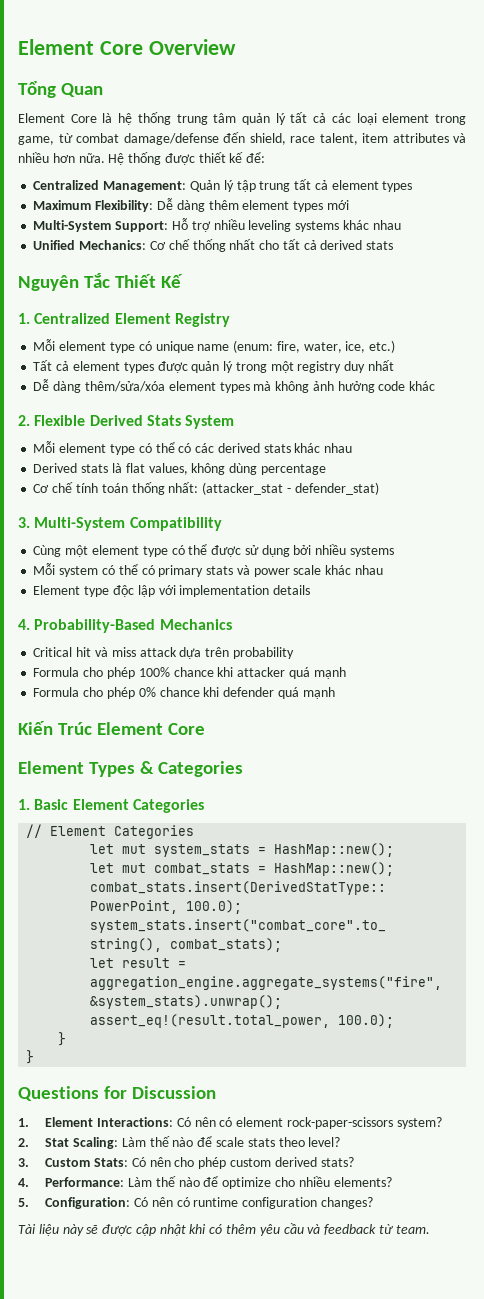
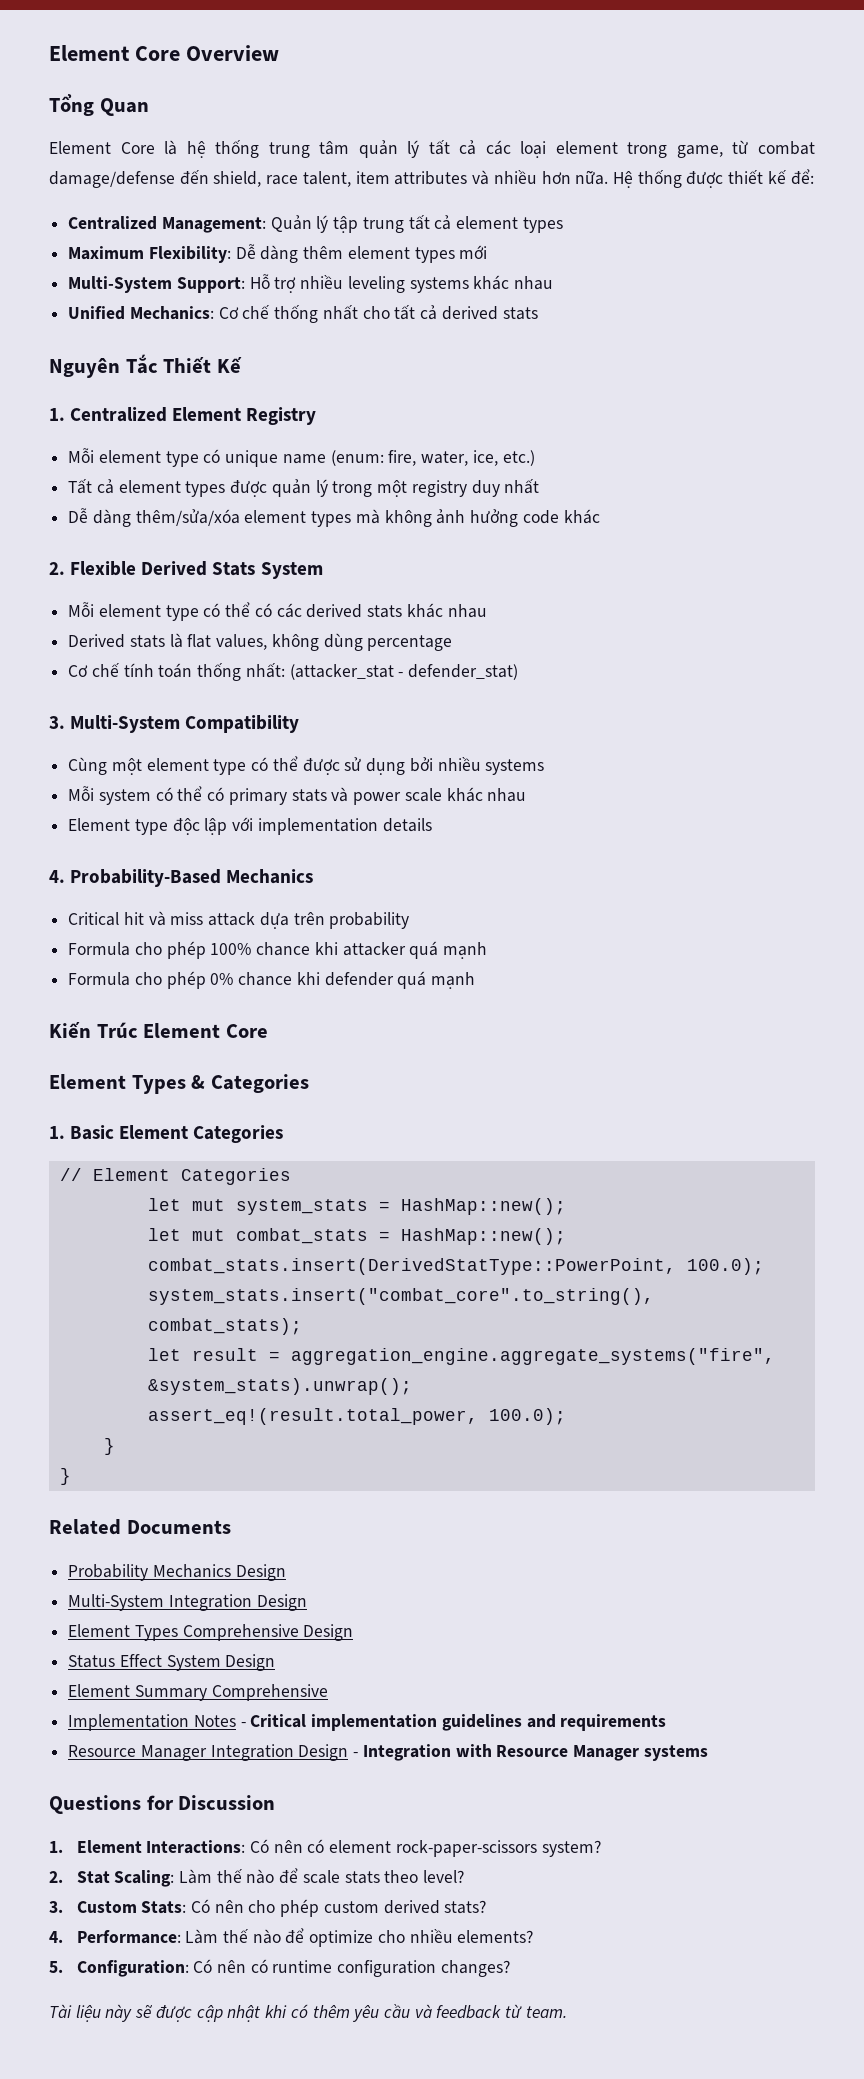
+ Related Documents
+ Probability Mechanics Design
+ Multi-System Integration Design
+ Element Types Comprehensive Design
+ Status Effect System Design
+ Element Summary Comprehensive
+ Implementation Notes - Critical implementation guidelines and requirements
+ Resource Manager Integration Design - Integration with Resource Manager systems

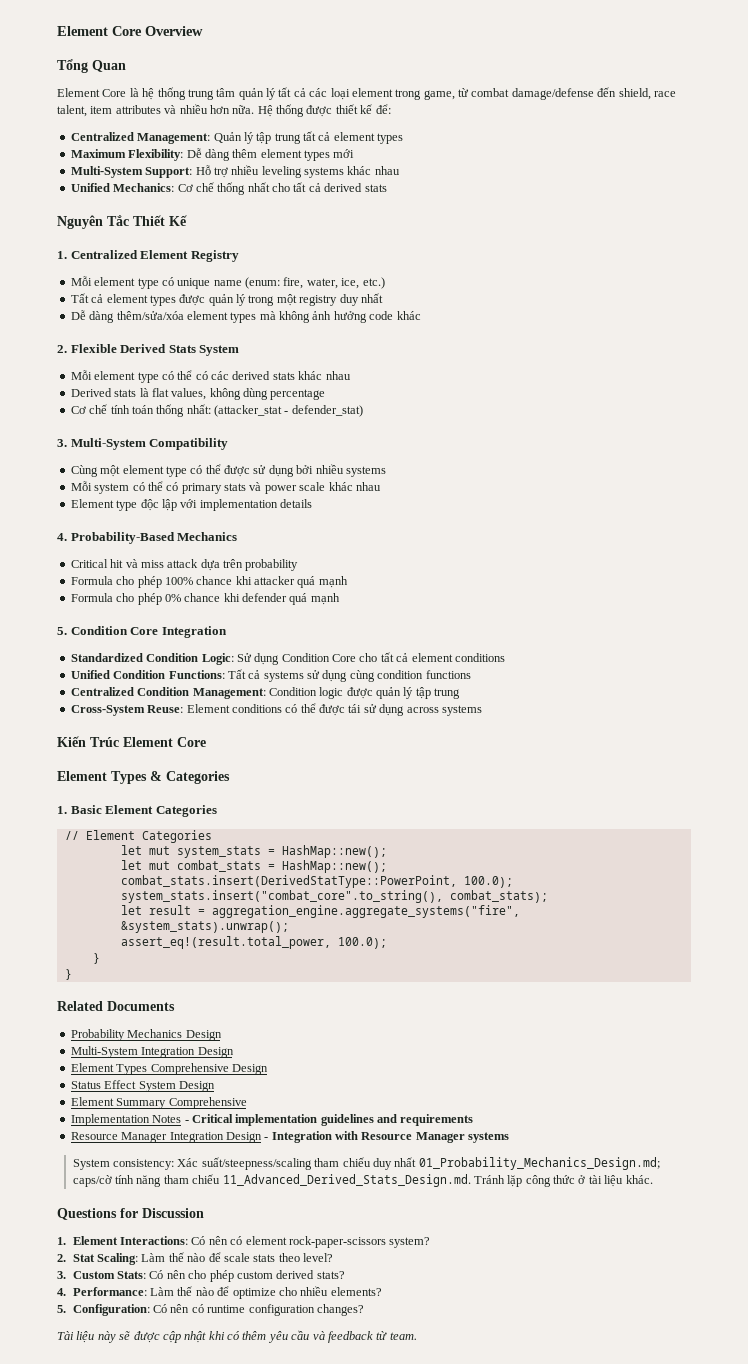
+ 5. Condition Core Integration
+ Standardized Condition Logic: Sử dụng Condition Core cho tất cả element conditions
+ Unified Condition Functions: Tất cả systems sử dụng cùng condition functions
+ Centralized Condition Management: Condition logic được quản lý tập trung
+ Cross-System Reuse: Element conditions có thể được tái sử dụng across systems
+ System consistency: Xác suất/steepness/scaling tham chiếu duy nhất 01_Probability_Mechanics_Design.md; caps/cờ tính năng tham chiếu 11_Advanced_Derived_Stats_Design.md. Tránh lặp công thức ở tài liệu khác.

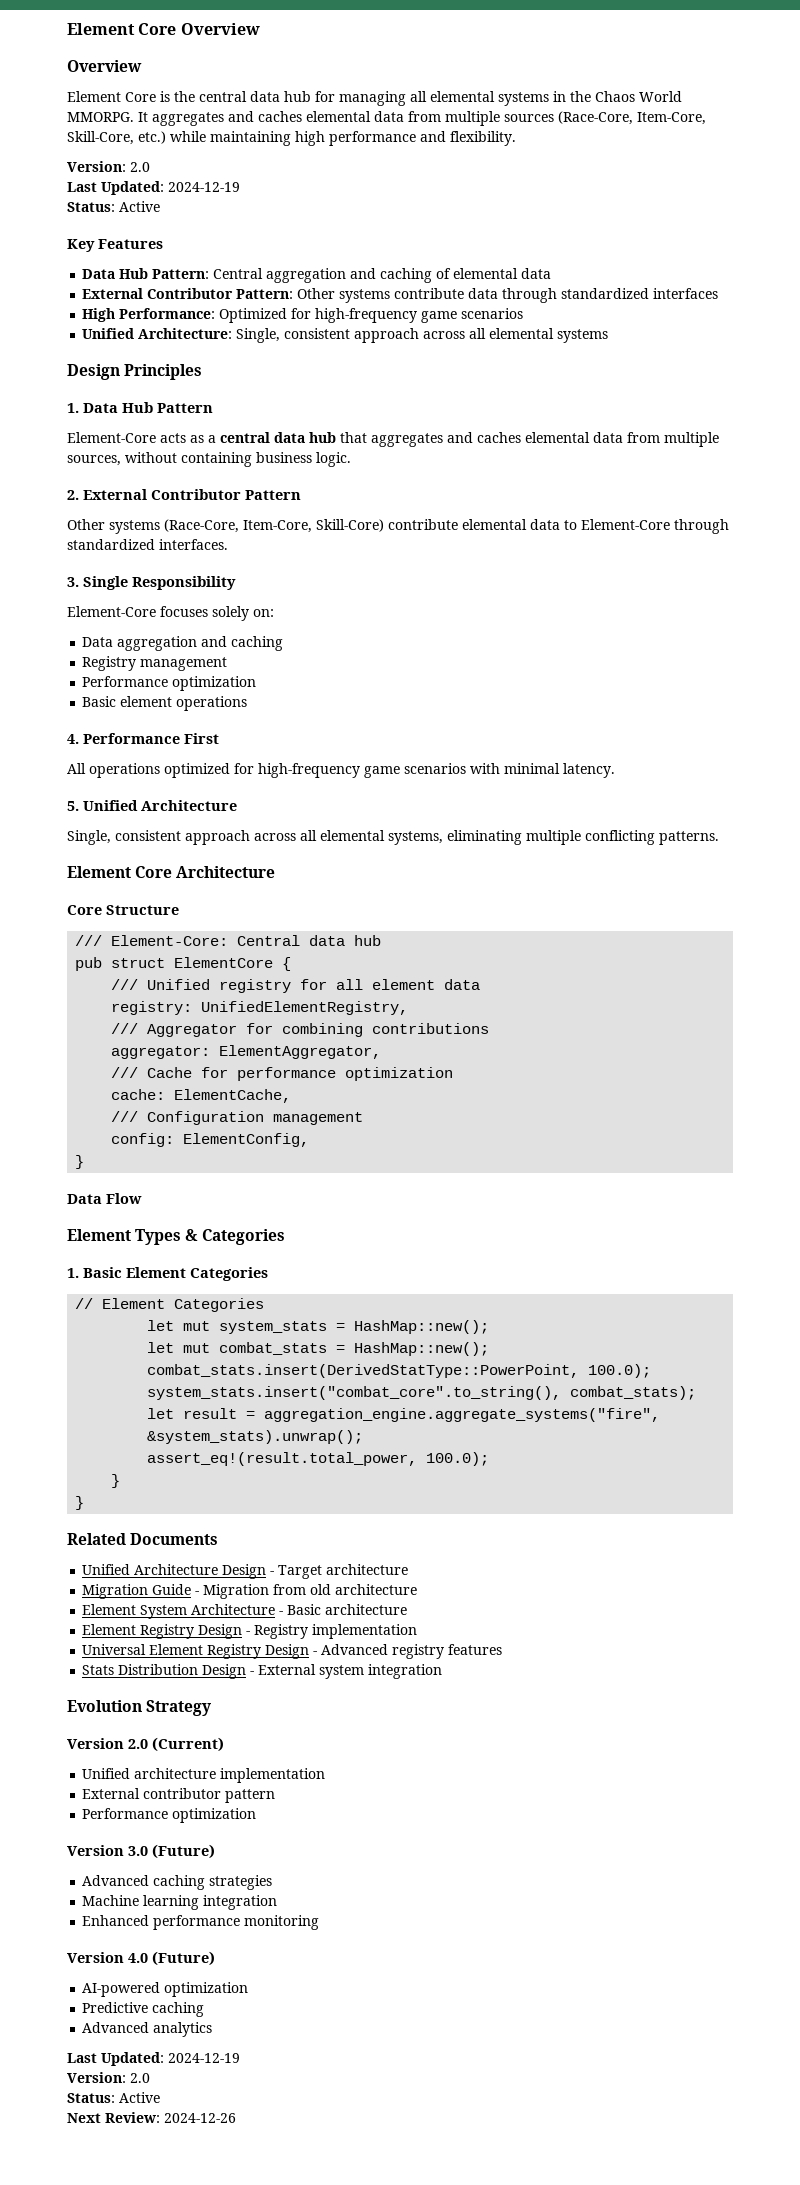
  Element Core Overview
- Tổng Quan
- Element Core là hệ thống trung tâm quản lý tất cả các loại element trong game, từ combat damage/defense đến shield, race talent, item attributes và nhiều hơn nữa. Hệ thống được thiết kế để:
- Centralized Management: Quản lý tập trung tất cả element types
- Maximum Flexibility: Dễ dàng thêm element types mới
- Multi-System Support: Hỗ trợ nhiều leveling systems khác nhau
- Unified Mechanics: Cơ chế thống nhất cho tất cả derived stats
- Nguyên Tắc Thiết Kế
- 1. Centralized Element Registry
- Mỗi element type có unique name (enum: fire, water, ice, etc.)
- Tất cả element types được quản lý trong một registry duy nhất
- Dễ dàng thêm/sửa/xóa element types mà không ảnh hưởng code khác
- 2. Flexible Derived Stats System
- Mỗi element type có thể có các derived stats khác nhau
- Derived stats là flat values, không dùng percentage
- Cơ chế tính toán thống nhất: (attacker_stat - defender_stat)
- 3. Multi-System Compatibility
- Cùng một element type có thể được sử dụng bởi nhiều systems
- Mỗi system có thể có primary stats và power scale khác nhau
- Element type độc lập với implementation details
- 4. Probability-Based Mechanics
- Critical hit và miss attack dựa trên probability
- Formula cho phép 100% chance khi attacker quá mạnh
- Formula cho phép 0% chance khi defender quá mạnh
- 5. Condition Core Integration
- Standardized Condition Logic: Sử dụng Condition Core cho tất cả element conditions
- Unified Condition Functions: Tất cả systems sử dụng cùng condition functions
- Centralized Condition Management: Condition logic được quản lý tập trung
- Cross-System Reuse: Element conditions có thể được tái sử dụng across systems
- Kiến Trúc Element Core
+ Overview
+ Element Core is the central data hub for managing all elemental systems in the Chaos World MMORPG. It aggregates and caches elemental data from multiple sources (Race-Core, Item-Core, Skill-Core, etc.) while maintaining high performance and flexibility.
+ Version: 2.0
+ Last Updated: 2024-12-19
+ Status: Active
+ Key Features
+ Data Hub Pattern: Central aggregation and caching of elemental data
+ External Contributor Pattern: Other systems contribute data through standardized interfaces
+ High Performance: Optimized for high-frequency game scenarios
+ Unified Architecture: Single, consistent approach across all elemental systems
+ Design Principles
+ 1. Data Hub Pattern
+ Element-Core acts as a central data hub that aggregates and caches elemental data from multiple sources, without containing business logic.
+ 2. External Contributor Pattern
+ Other systems (Race-Core, Item-Core, Skill-Core) contribute elemental data to Element-Core through standardized interfaces.
+ 3. Single Responsibility
+ Element-Core focuses solely on:
+ Data aggregation and caching
+ Registry management
+ Performance optimization
+ Basic element operations
+ 4. Performance First
+ All operations optimized for high-frequency game scenarios with minimal latency.
+ 5. Unified Architecture
+ Single, consistent approach across all elemental systems, eliminating multiple conflicting patterns.
+ Element Core Architecture
+ Core Structure
+ /// Element-Core: Central data hub
+ pub struct ElementCore {
+ /// Unified registry for all element data
+ registry: UnifiedElementRegistry,
+ /// Aggregator for combining contributions
+ aggregator: ElementAggregator,
+ /// Cache for performance optimization
+ cache: ElementCache,
+ /// Configuration management
+ config: ElementConfig,
+ }
+ Data Flow
- Probability Mechanics Design
- Multi-System Integration Design
- Element Types Comprehensive Design
- Status Effect System Design
- Element Summary Comprehensive
- Implementation Notes - Critical implementation guidelines and requirements
- Resource Manager Integration Design - Integration with Resource Manager systems
- System consistency: Xác suất/steepness/scaling tham chiếu duy nhất 01_Probability_Mechanics_Design.md; caps/cờ tính năng tham chiếu 11_Advanced_Derived_Stats_Design.md. Tránh lặp công thức ở tài liệu khác.
- Questions for Discussion
- 1. Element Interactions: Có nên có element rock-paper-scissors system?
- 2. Stat Scaling: Làm thế nào để scale stats theo level?
- 3. Custom Stats: Có nên cho phép custom derived stats?
- 4. Performance: Làm thế nào để optimize cho nhiều elements?
- 5. Configuration: Có nên có runtime configuration changes?
- Tài liệu này sẽ được cập nhật khi có thêm yêu cầu và feedback từ team.
+ Unified Architecture Design - Target architecture
+ Migration Guide - Migration from old architecture
+ Element System Architecture - Basic architecture
+ Element Registry Design - Registry implementation
+ Universal Element Registry Design - Advanced registry features
+ Stats Distribution Design - External system integration
+ Evolution Strategy
+ Version 2.0 (Current)
+ Unified architecture implementation
+ External contributor pattern
+ Performance optimization
+ Version 3.0 (Future)
+ Advanced caching strategies
+ Machine learning integration
+ Enhanced performance monitoring
+ Version 4.0 (Future)
+ AI-powered optimization
+ Predictive caching
+ Advanced analytics
+ Last Updated: 2024-12-19
+ Version: 2.0
+ Status: Active
+ Next Review: 2024-12-26

